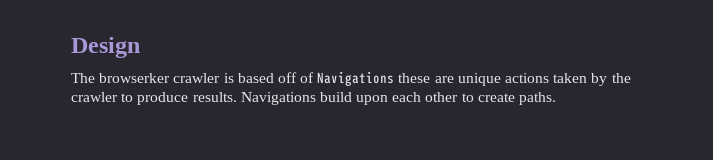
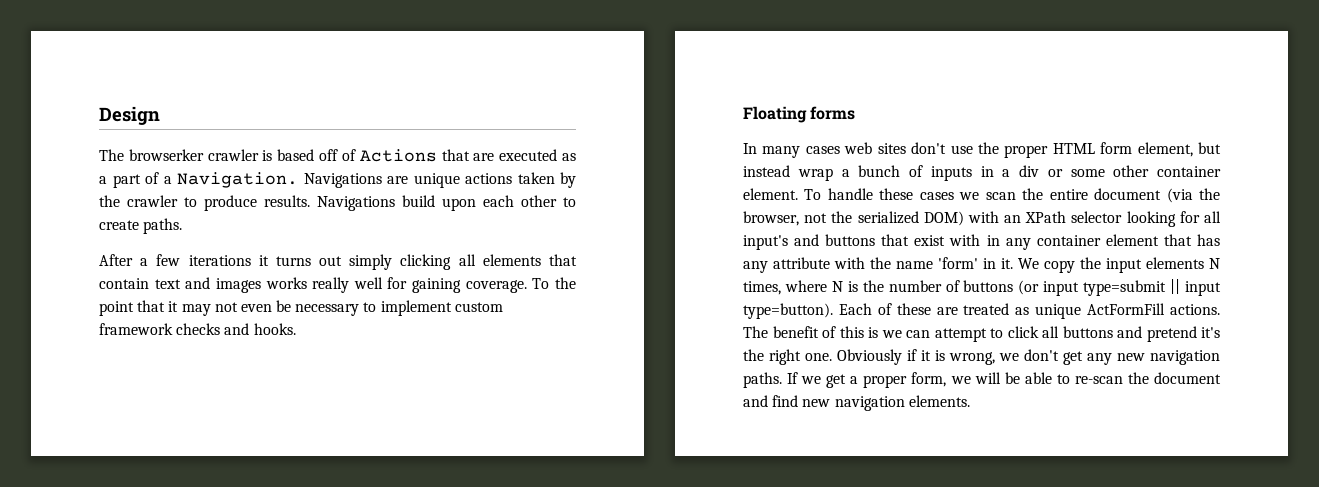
- The browserker crawler is based off of Navigations these are unique actions taken by the crawler to produce results.
+ The browserker crawler is based off of Actions that are executed as a part of a Navigation. Navigations are unique actions taken by the crawler to produce results.
+ After a few iterations it turns out simply clicking all elements that contain text and images works really well for gaining coverage. To the point that it may not even be necessary to implement custom framework checks and hooks.
+ Floating forms
+ In many cases web sites don't use the proper HTML form element, but instead wrap a bunch of inputs in a div or some other container element. To handle these cases we scan the entire document (via the browser, not the serialized DOM) with an XPath selector looking for all input's and buttons that exist with in any container element that has any attribute with the name 'form' in it. We copy the input elements N times, where N is the number of buttons (or input type=submit || input type=button). Each of these are treated as unique ActFormFill actions. The benefit of this is we can attempt to click all buttons and pretend it's the right one. Obviously if it is wrong, we don't get any new navigation paths. If we get a proper form, we will be able to re-scan the document and find new navigation elements.

